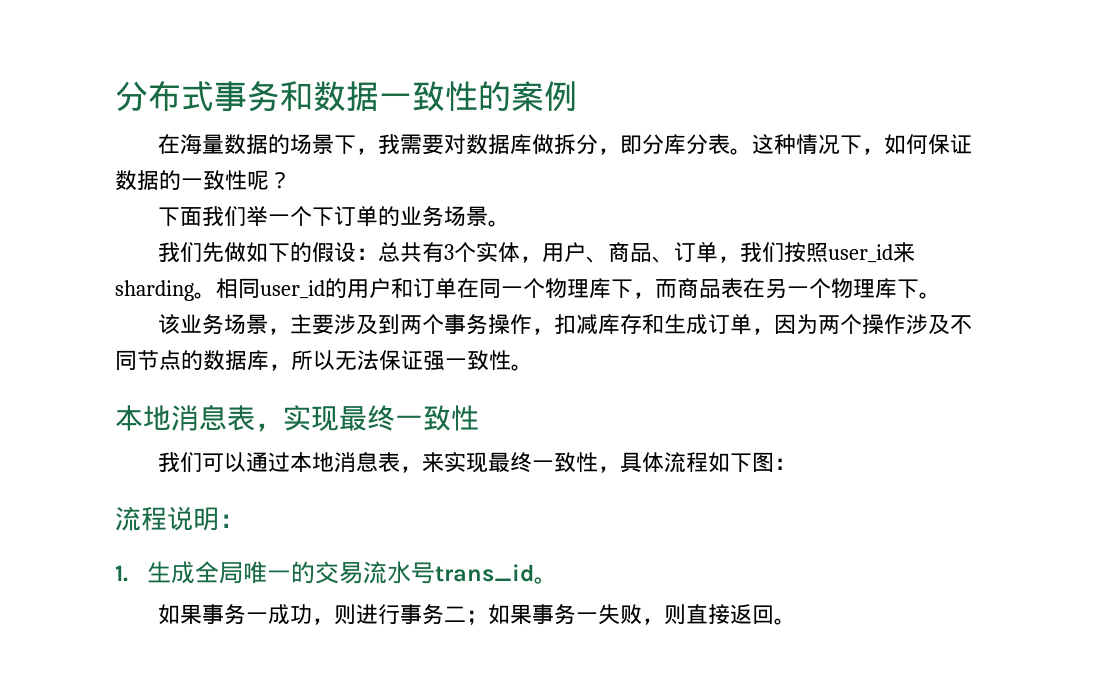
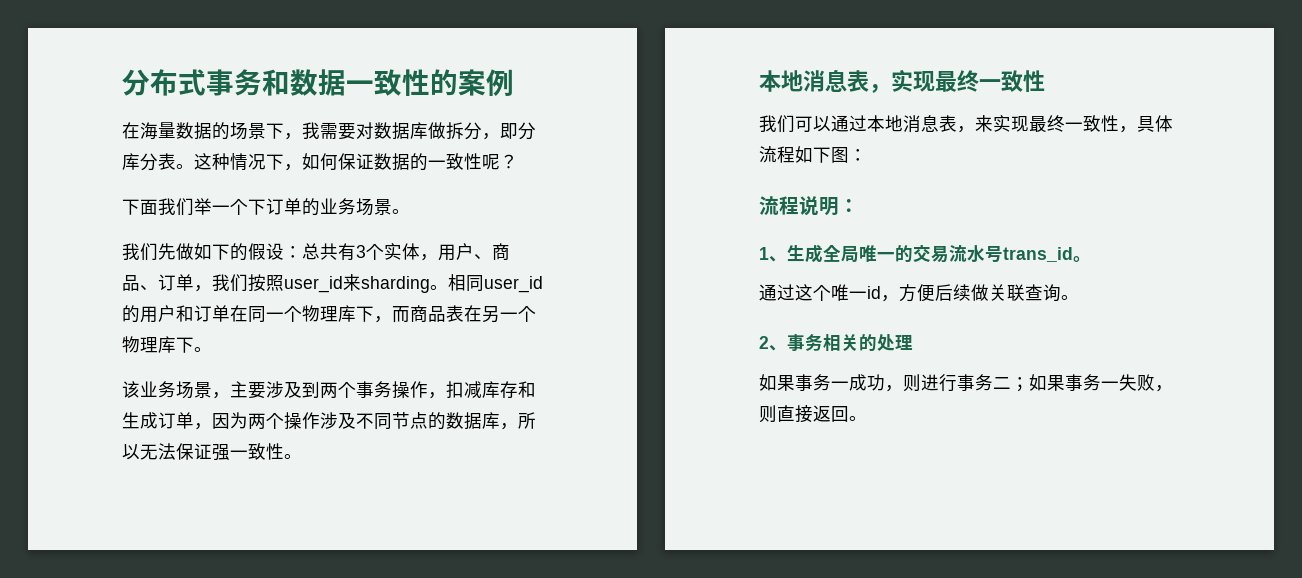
- 1.生成全局唯一的交易流水号trans_id。
+ 1、生成全局唯一的交易流水号trans_id。
+ 通过这个唯一id，方便后续做关联查询。
+ 2、事务相关的处理

